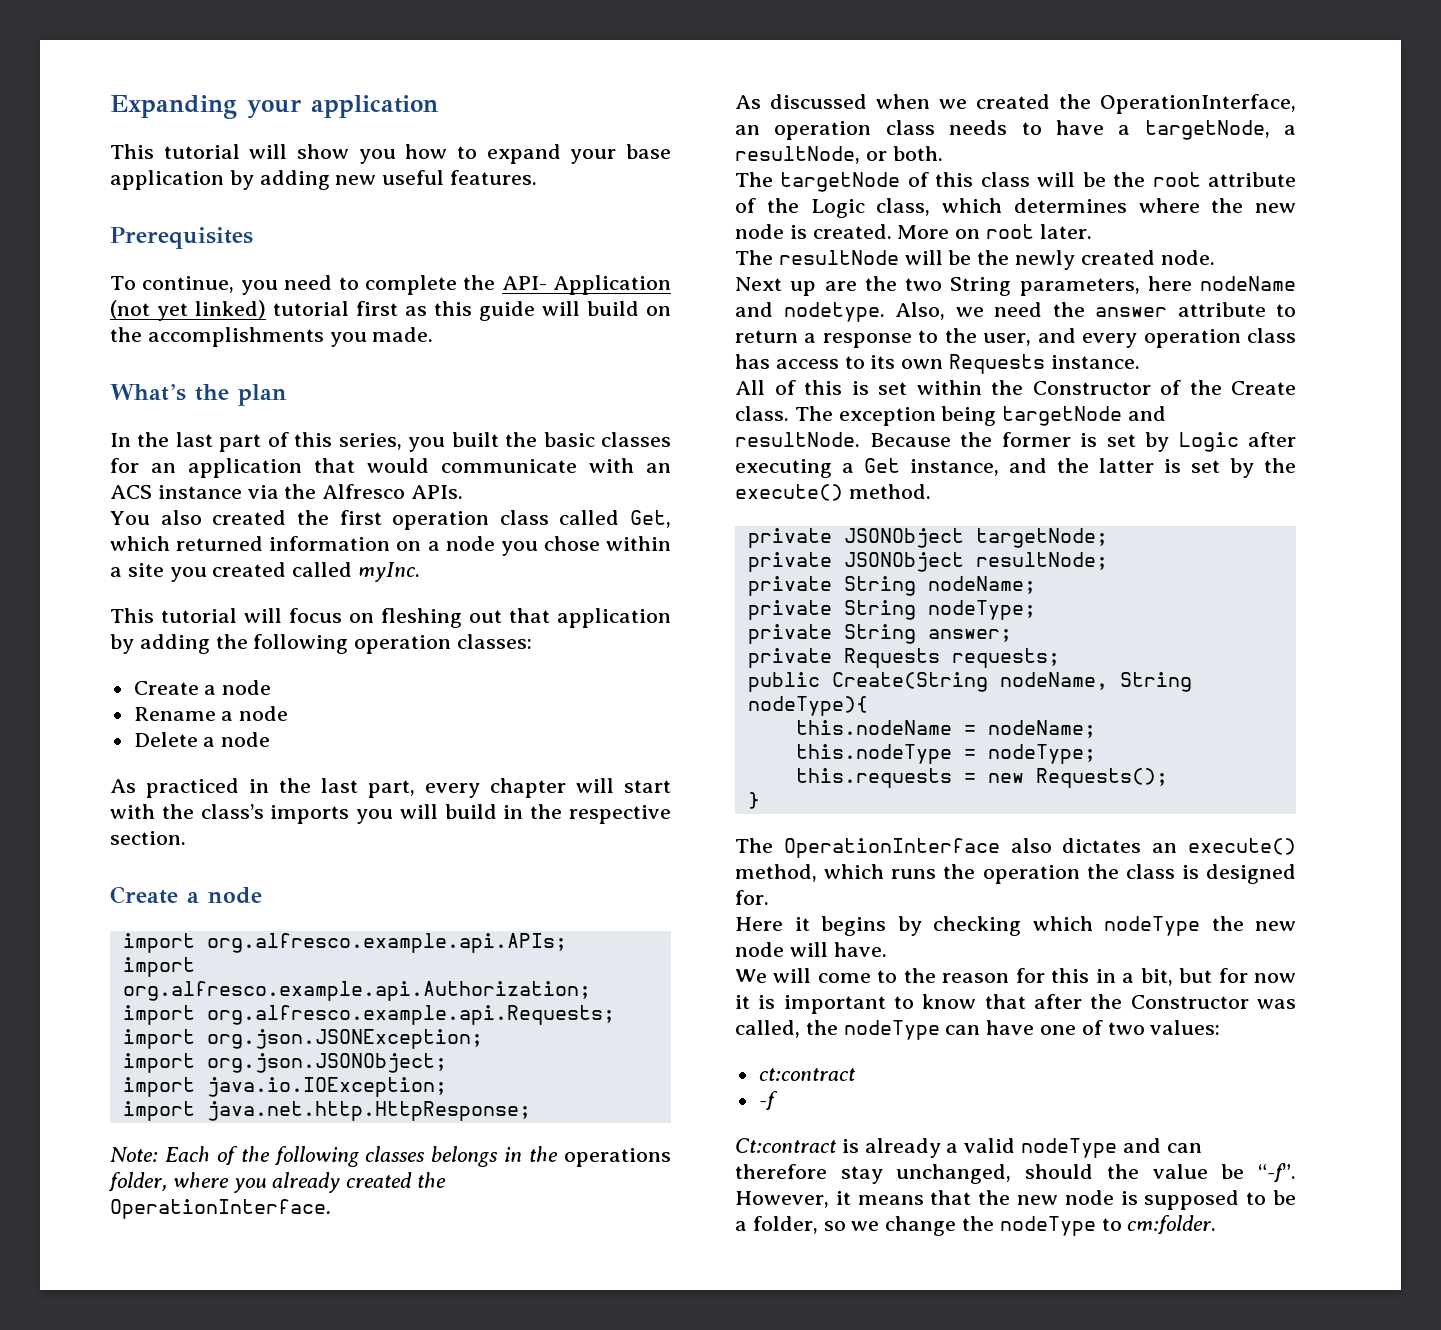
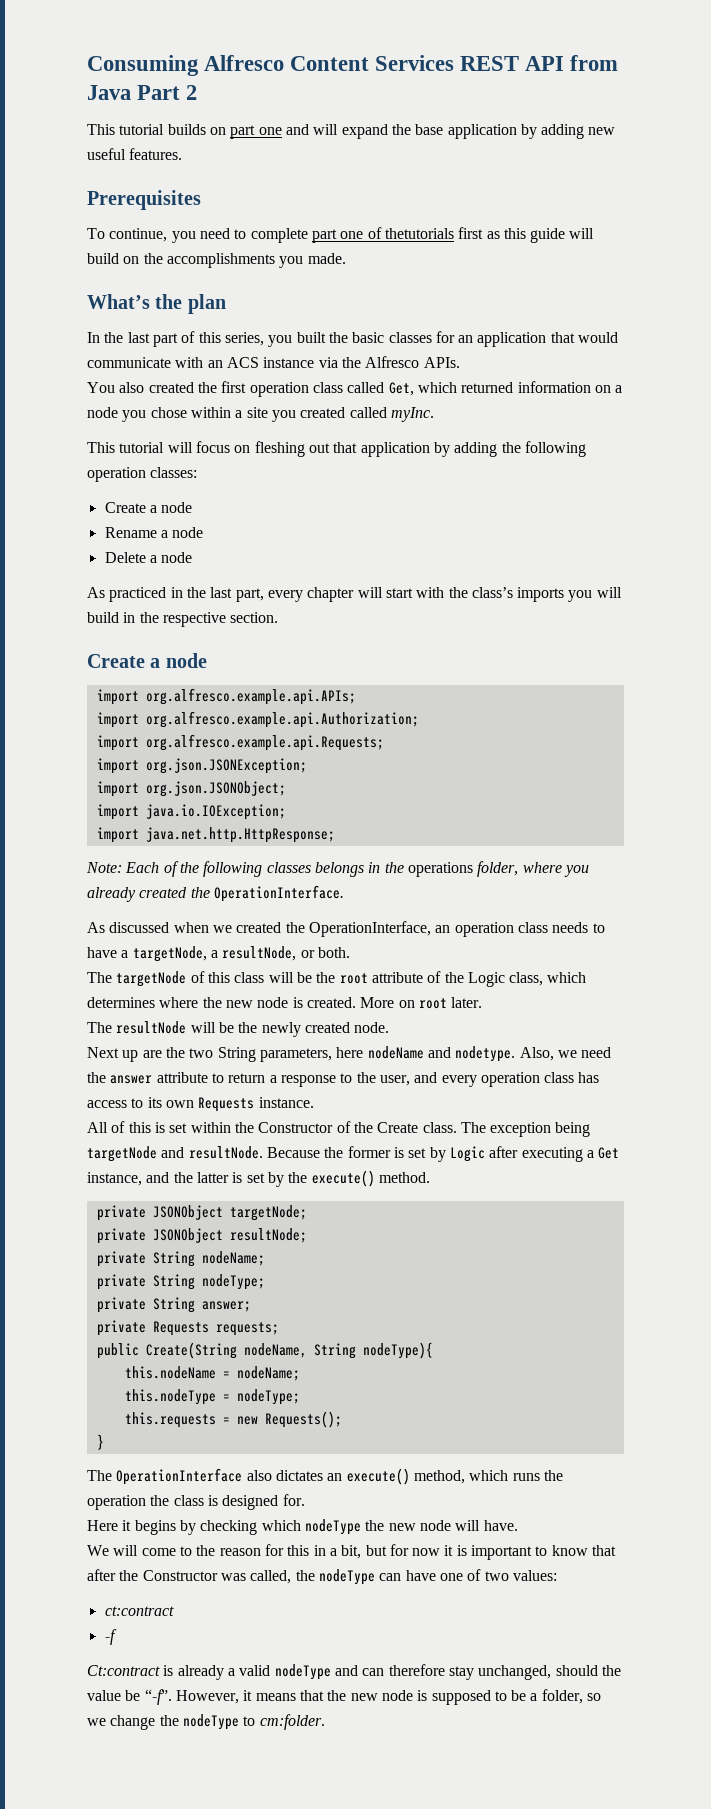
- Expanding your application
- This tutorial will show you how to expand your base application by adding new useful features.
+ Consuming Alfresco Content Services REST API from Java Part 2
+ This tutorial builds on part one and will expand the base application by adding new useful features.
- To continue, you need to complete the API- Application (not yet linked) tutorial first as this guide will build on the accomplishments you made.
+ To continue, you need to complete part one of thetutorials first as this guide will build on the accomplishments you made.

